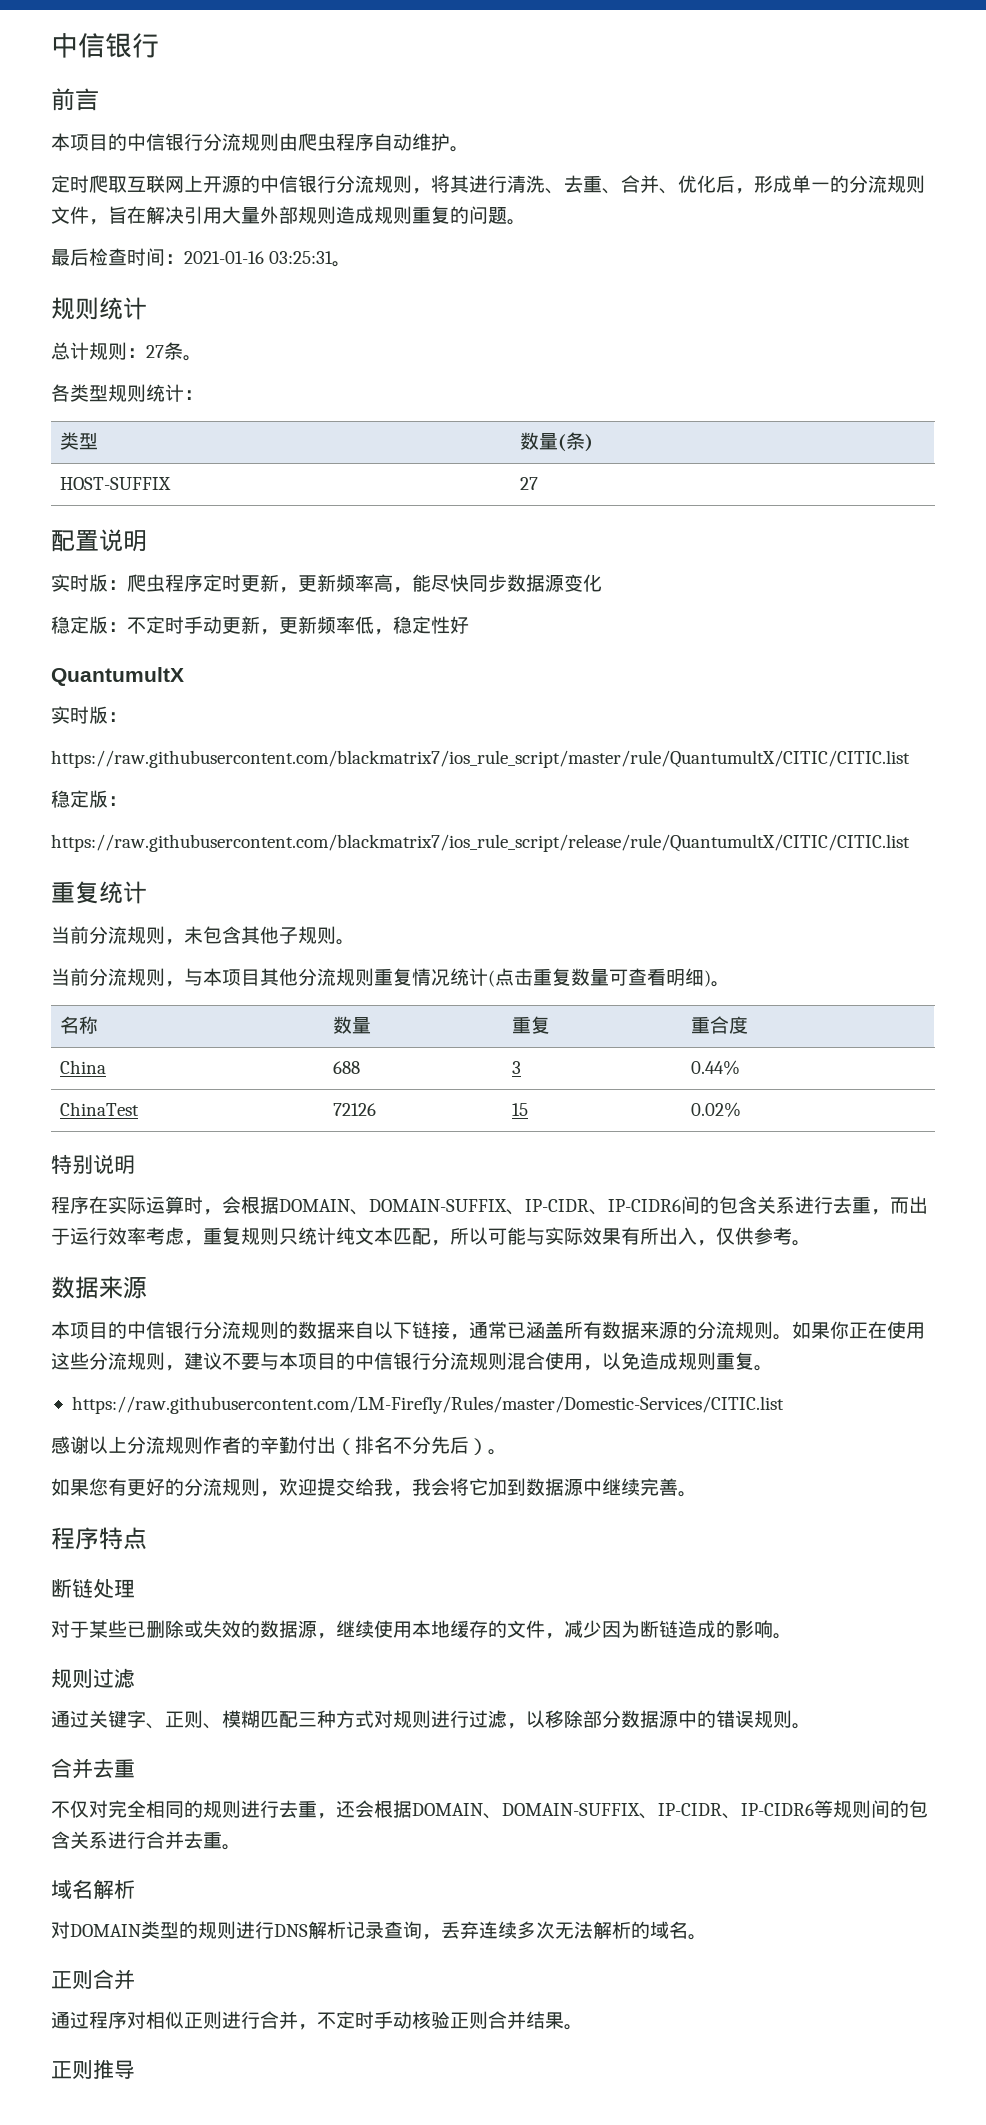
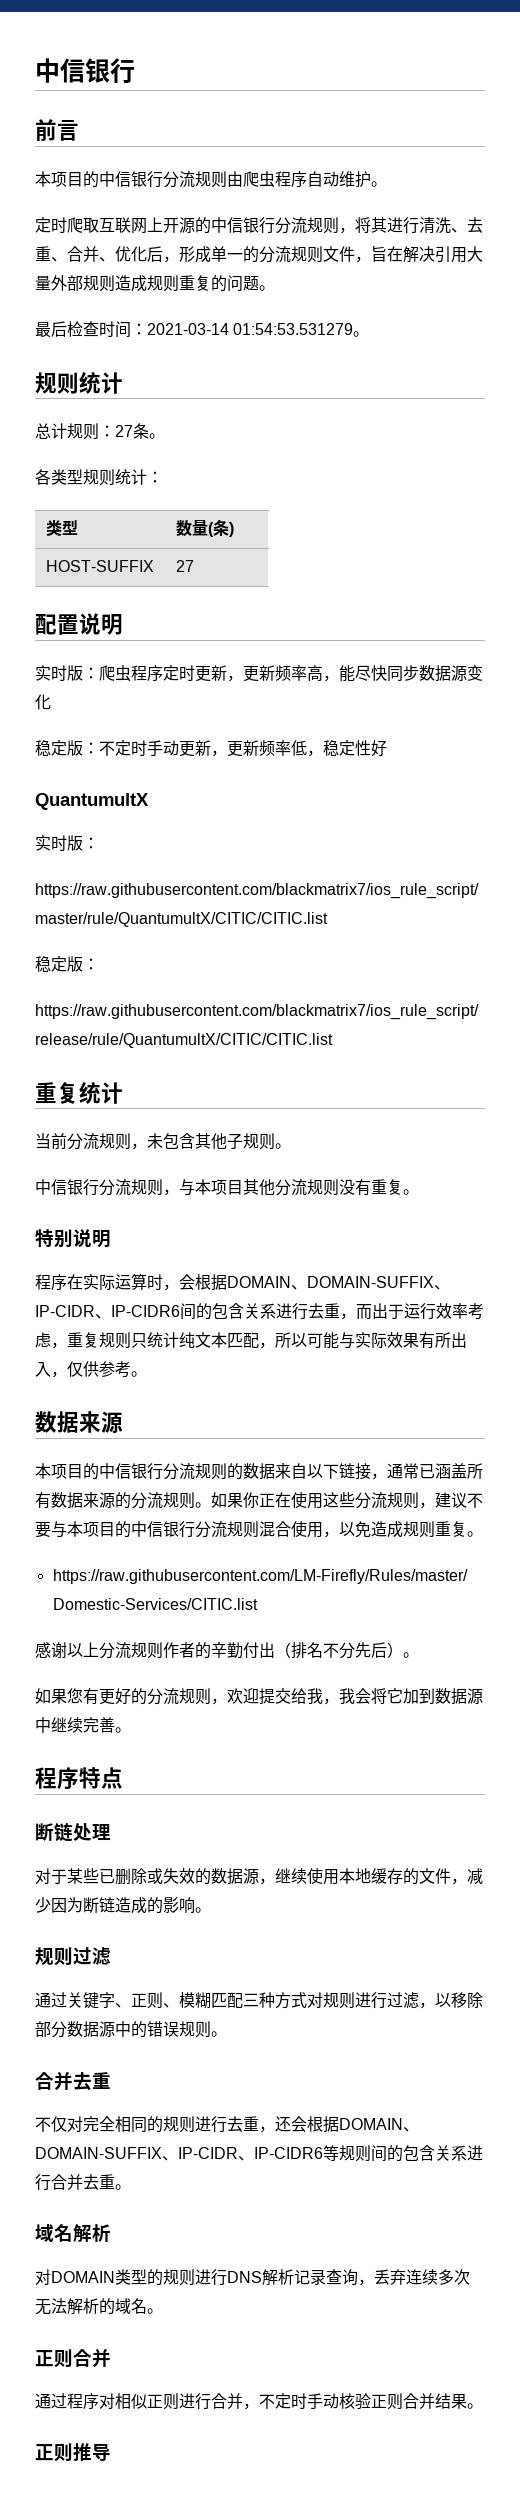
- 最后检查时间：2021-01-16 03:25:31。
+ 最后检查时间：2021-03-14 01:54:53.531279。
- 当前分流规则，与本项目其他分流规则重复情况统计(点击重复数量可查看明细)。
- 名称 | 数量 | 重复 | 重合度
- China | 688 | 3 | 0.44%
- ChinaTest | 72126 | 15 | 0.02%
+ 中信银行分流规则，与本项目其他分流规则没有重复。

